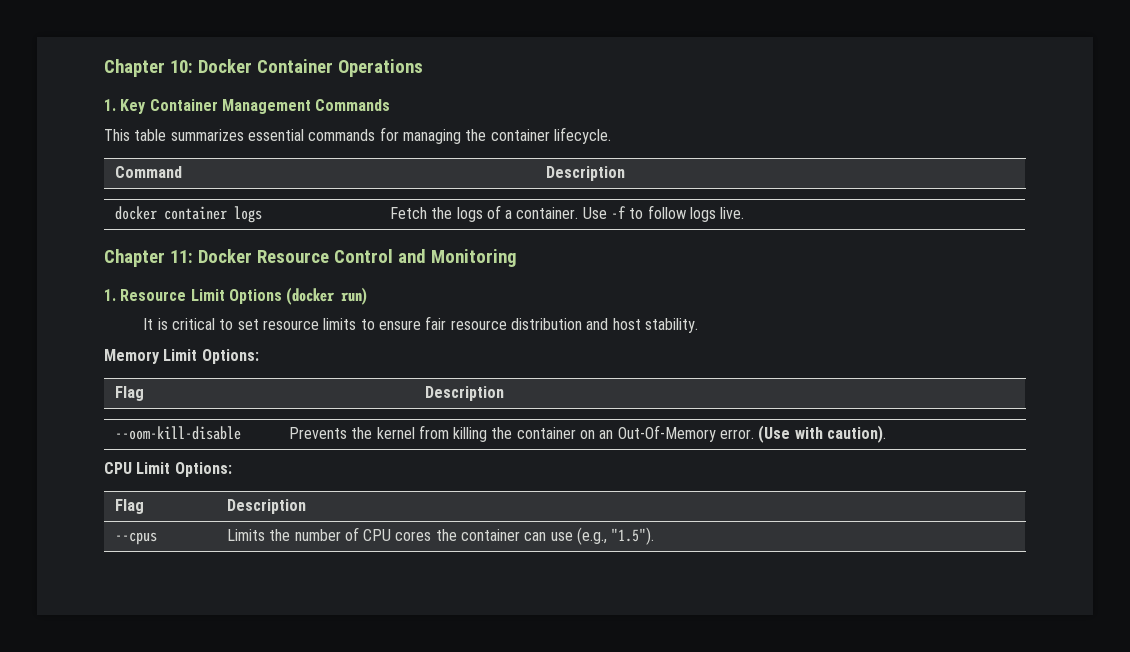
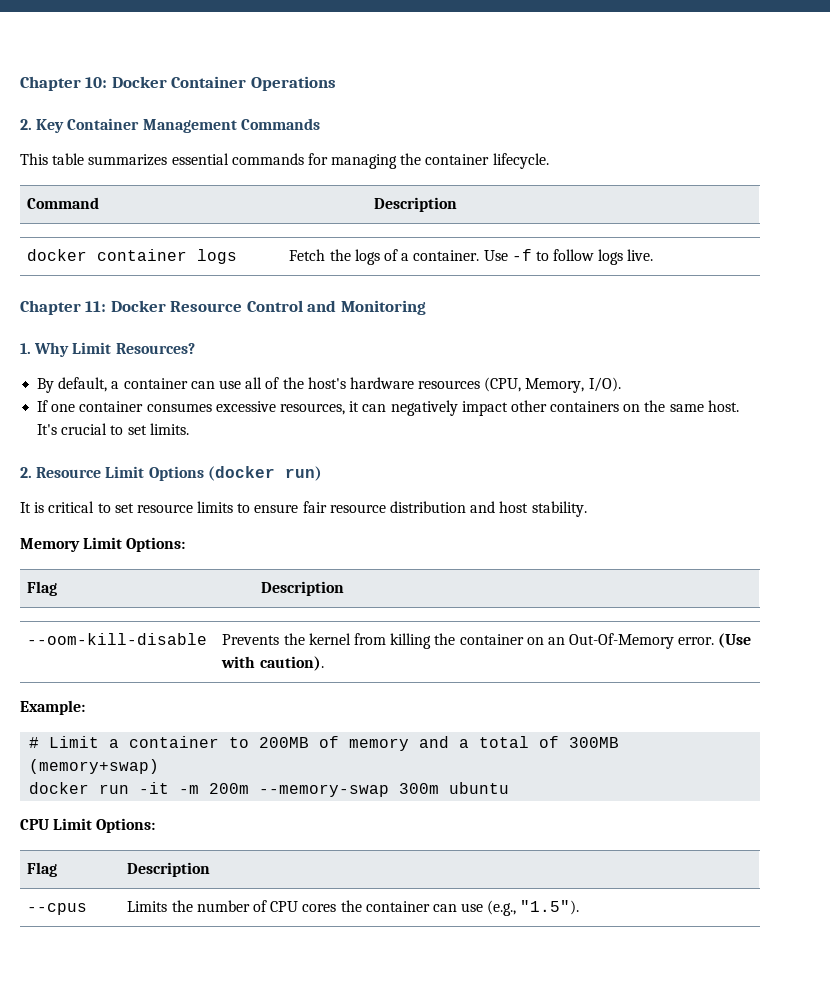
- 1. Key Container Management Commands
+ 2. Key Container Management Commands
- 1. Resource Limit Options (docker run)
+ 1. Why Limit Resources?
+ By default, a container can use all of the host's hardware resources (CPU, Memory, I/O).
+ If one container consumes excessive resources, it can negatively impact other containers on the same host. It's crucial to set limits.
+ 2. Resource Limit Options (docker run)
+ Example:
+ # Limit a container to 200MB of memory and a total of 300MB (memory+swap)
+ docker run -it -m 200m --memory-swap 300m ubuntu

